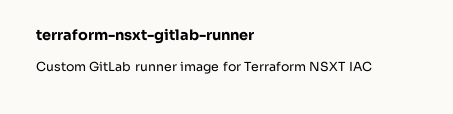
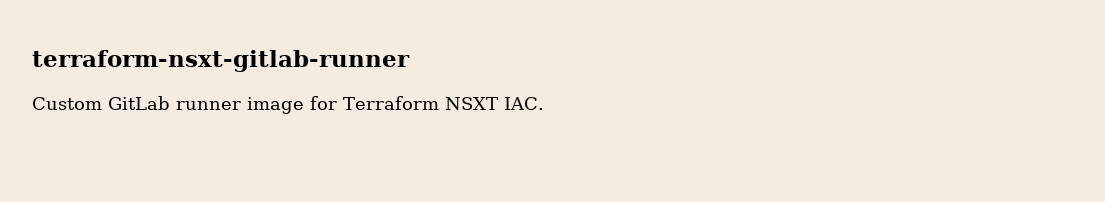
- Custom GitLab runner image for Terraform NSXT IAC
+ Custom GitLab runner image for Terraform NSXT IAC.

